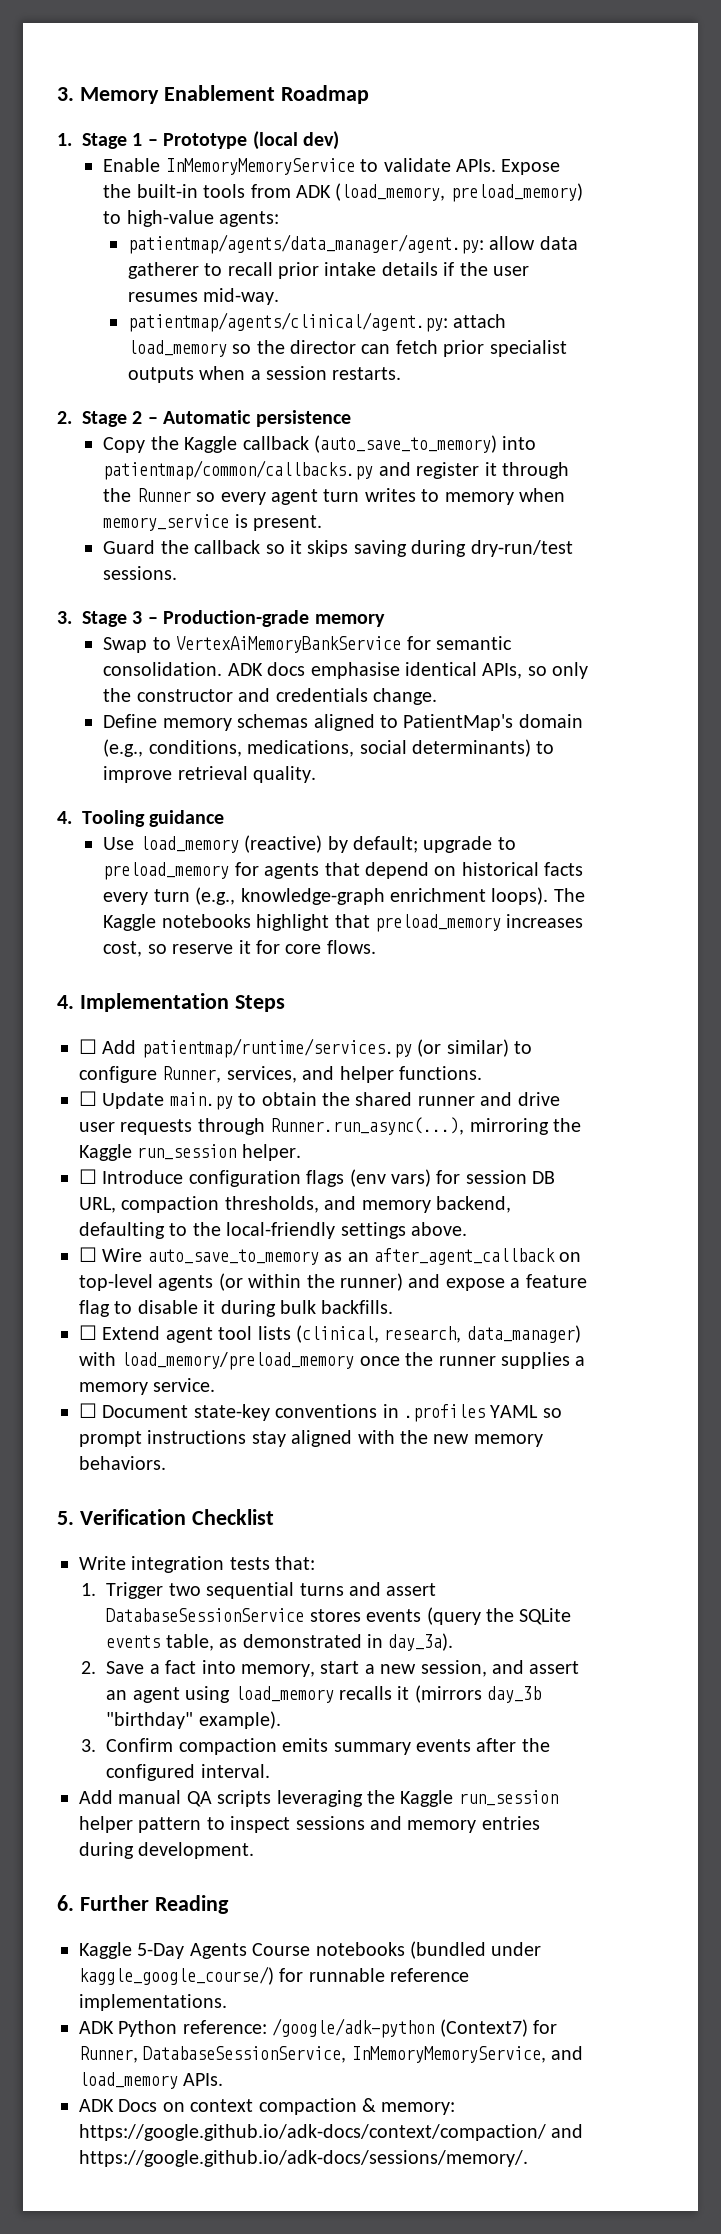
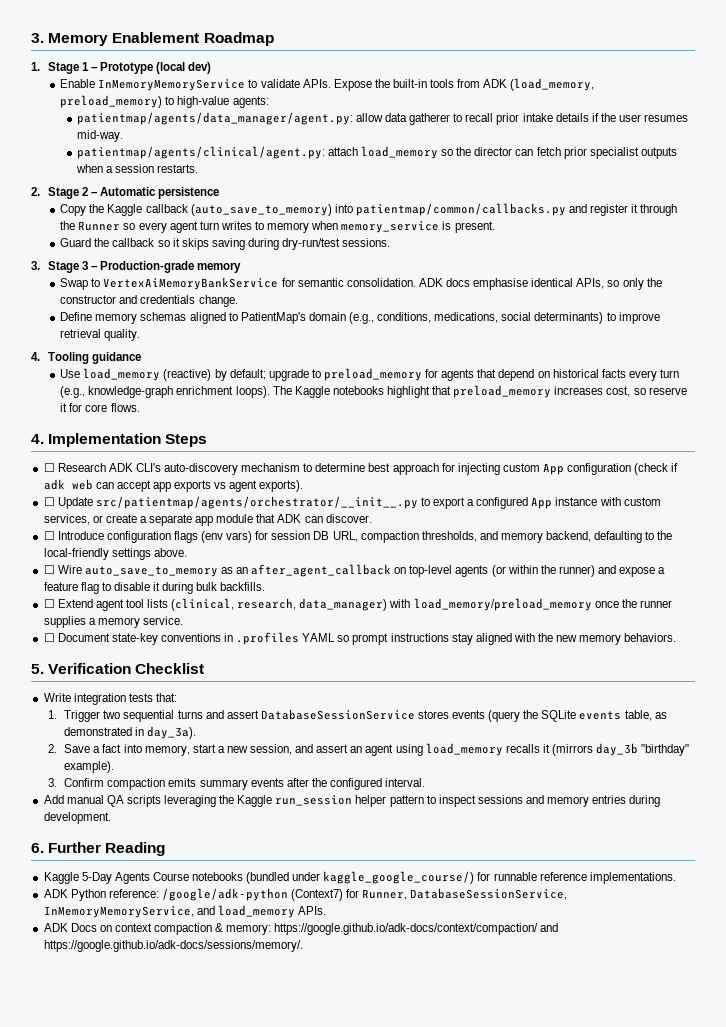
- ☐ Add patientmap/runtime/services.py (or similar) to configure Runner, services, and helper functions.
- ☐ Update main.py to obtain the shared runner and drive user requests through Runner.run_async(...), mirroring the Kaggle run_session helper.
+ ☐ Research ADK CLI's auto-discovery mechanism to determine best approach for injecting custom App configuration (check if adk web can accept app exports vs agent exports).
+ ☐ Update src/patientmap/agents/orchestrator/__init__.py to export a configured App instance with custom services, or create a separate app module that ADK can discover.

